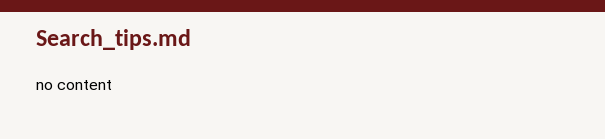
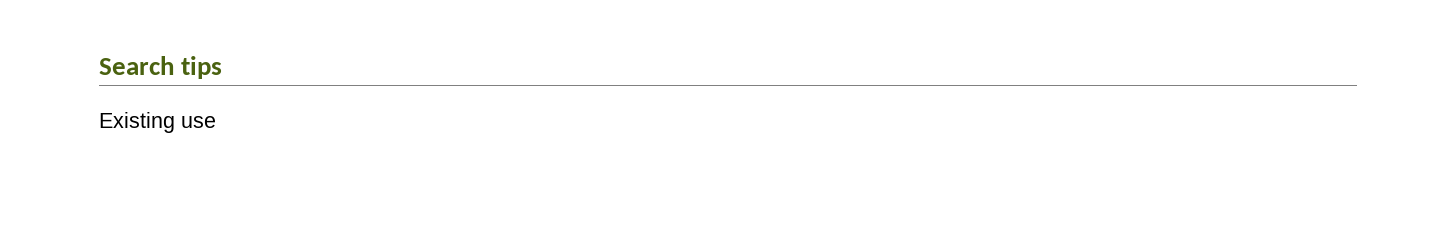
- Search_tips.md
- no content
+ Search tips
+ Existing use

